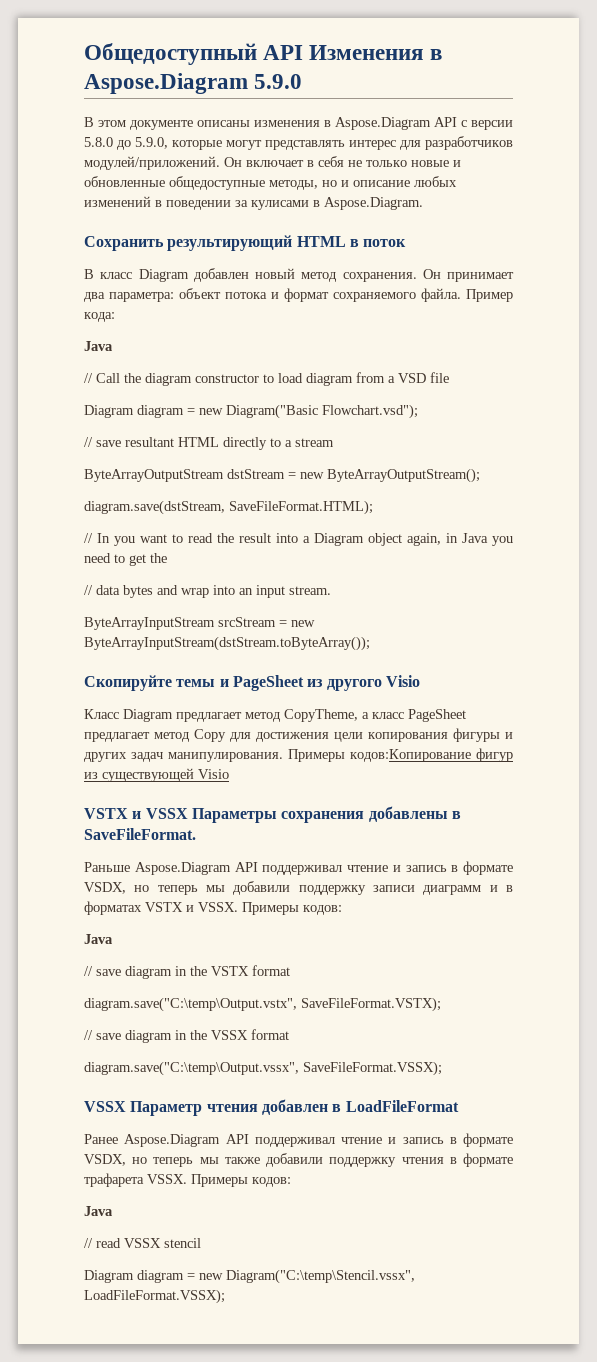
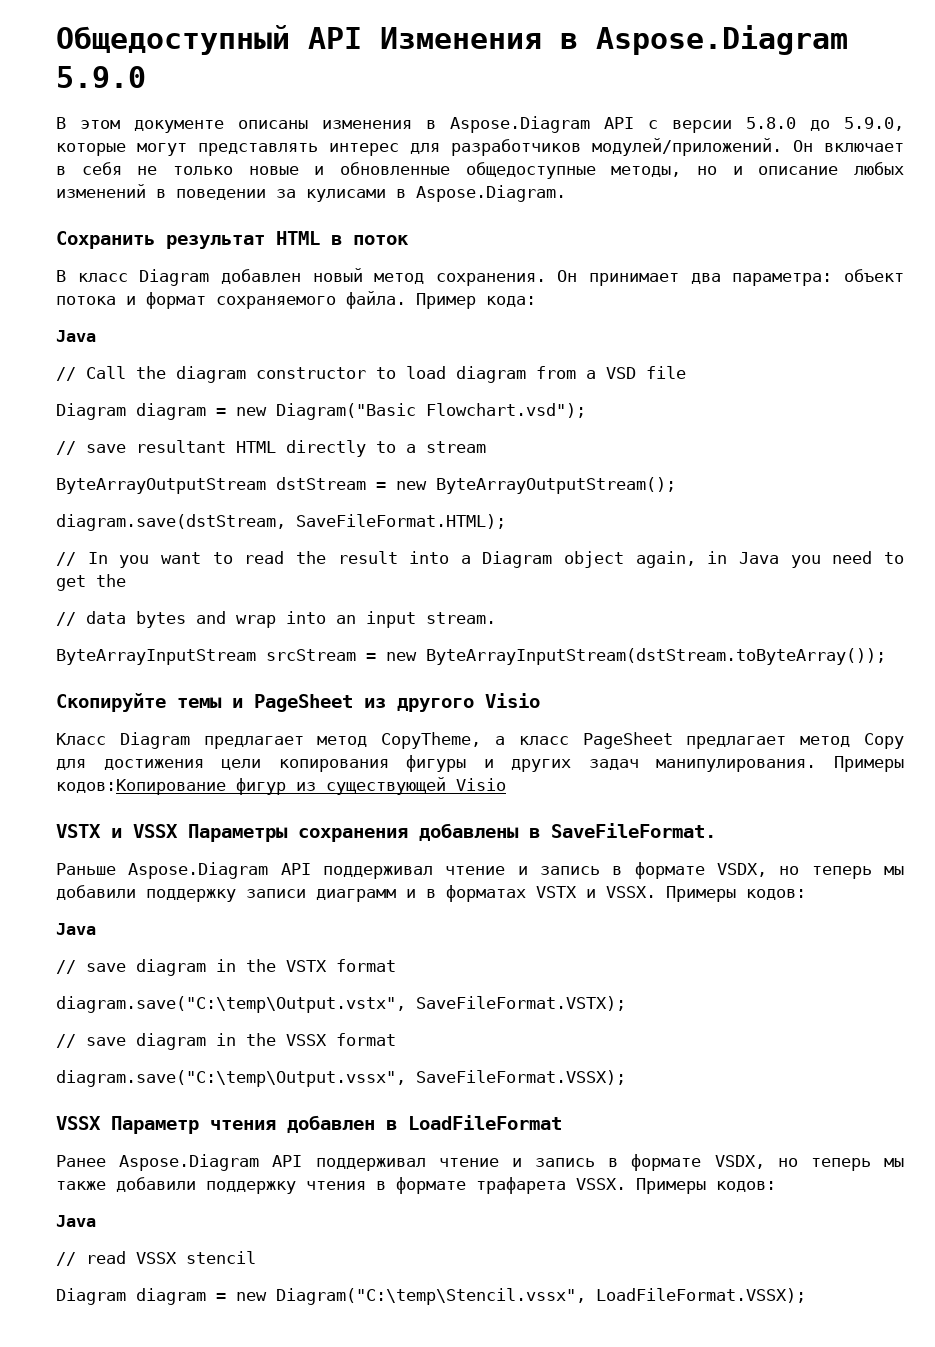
- Сохранить результирующий HTML в поток
+ Сохранить результат HTML в поток

